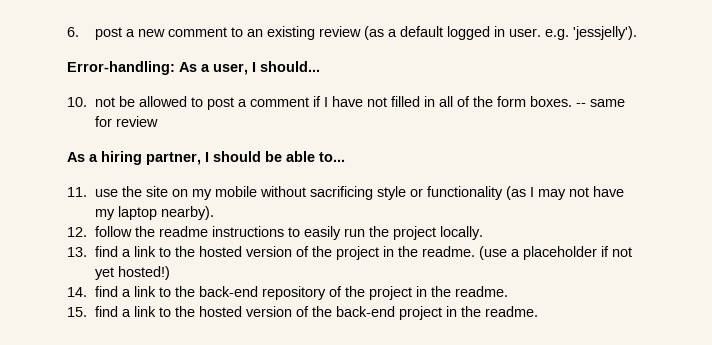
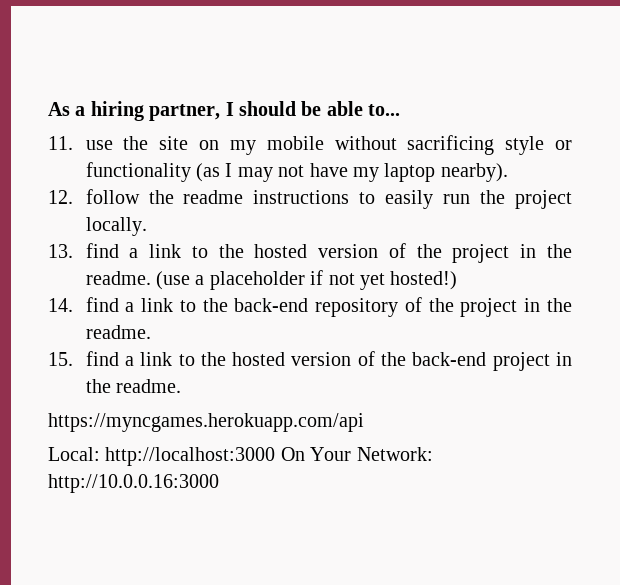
- 6. post a new comment to an existing review (as a default logged in user. e.g. 'jessjelly').
- Error-handling: As a user, I should...
- 10. not be allowed to post a comment if I have not filled in all of the form boxes. -- same for review
+ https://myncgames.herokuapp.com/api
+ Local: http://localhost:3000 On Your Network: http://10.0.0.16:3000

